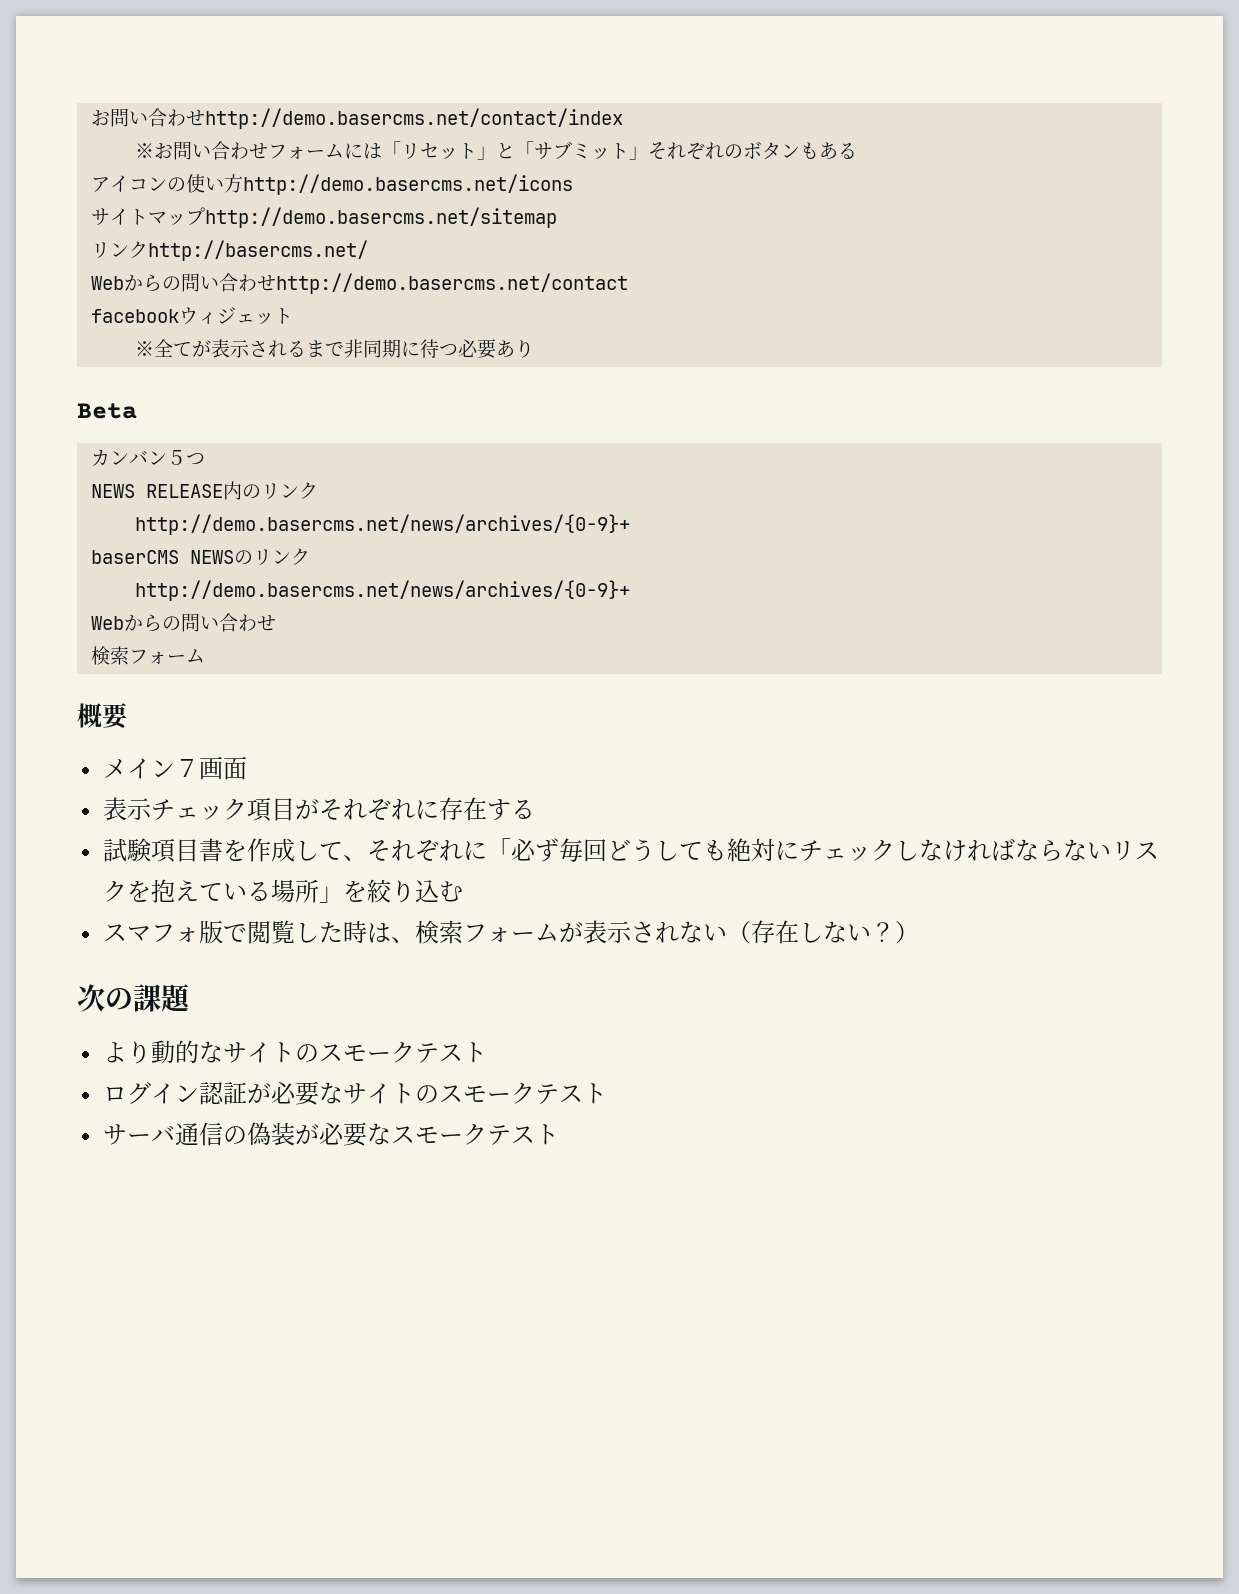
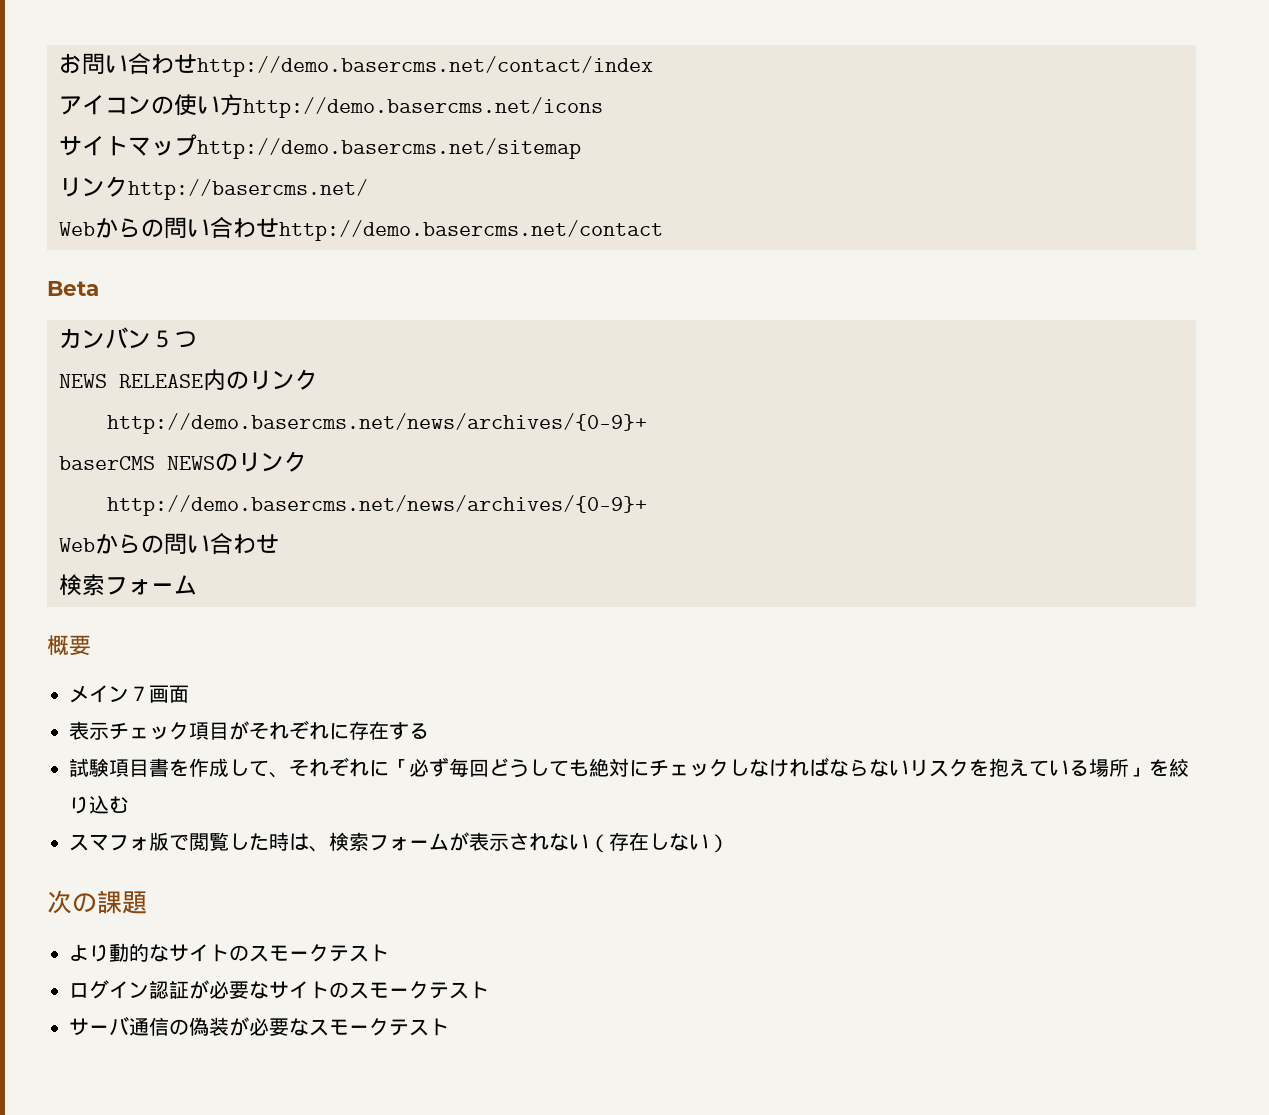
- ※お問い合わせフォームには「リセット」と「サブミット」それぞれのボタンもある
- facebookウィジェット
- ※全てが表示されるまで非同期に待つ必要あり
- スマフォ版で閲覧した時は、検索フォームが表示されない（存在しない？）
+ スマフォ版で閲覧した時は、検索フォームが表示されない（存在しない）

